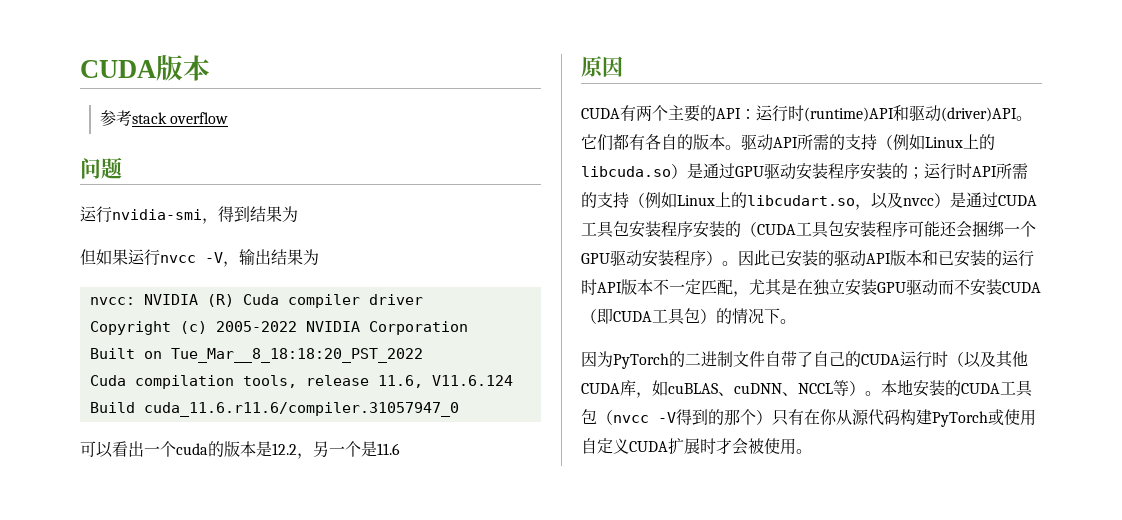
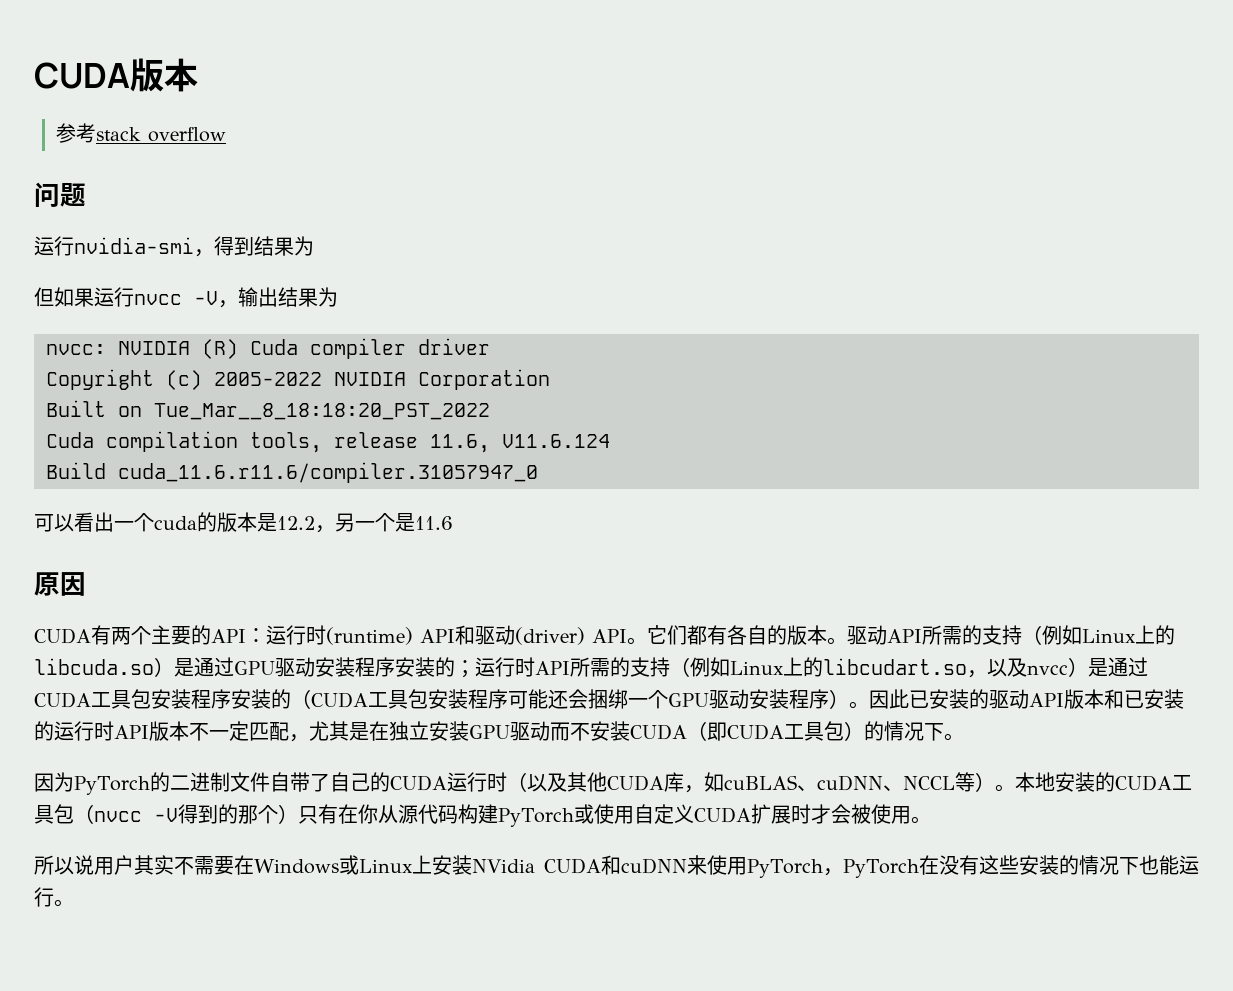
- CUDA有两个主要的API：运行时(runtime)API和驱动(driver)API。
+ CUDA有两个主要的API：运行时(runtime) API和驱动(driver) API。
+ 所以说用户其实不需要在Windows或Linux上安装NVidia CUDA和cuDNN来使用PyTorch，PyTorch在没有这些安装的情况下也能运行。

